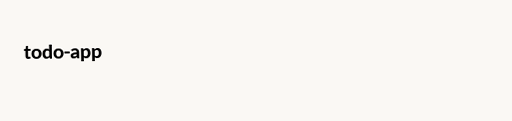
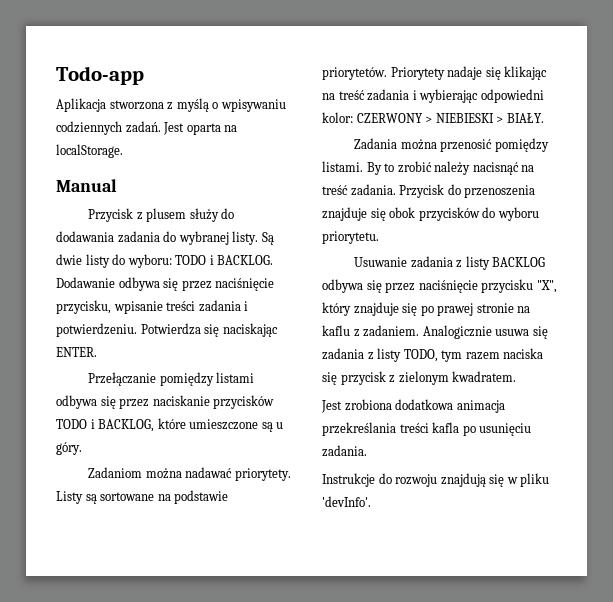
- todo-app
+ Todo-app
+ Aplikacja stworzona z myślą o wpisywaniu codziennych zadań. Jest oparta na localStorage.
+ Manual
+ Przycisk z plusem służy do dodawania zadania do wybranej listy. Są dwie listy do wyboru: TODO i BACKLOG. Dodawanie odbywa się przez naciśnięcie przycisku, wpisanie treści zadania i potwierdzeniu. Potwierdza się naciskając ENTER.
+ Przełączanie pomiędzy listami odbywa się przez naciskanie przycisków TODO i BACKLOG, które umieszczone są u góry.
+ Zadaniom można nadawać priorytety. Listy są sortowane na podstawie priorytetów. Priorytety nadaje się klikając na treść zadania i wybierając odpowiedni kolor: CZERWONY > NIEBIESKI > BIAŁY.
+ Zadania można przenosić pomiędzy listami. By to zrobić należy nacisnąć na treść zadania. Przycisk do przenoszenia znajduje się obok przycisków do wyboru priorytetu.
+ Usuwanie zadania z listy BACKLOG odbywa się przez naciśnięcie przycisku "X", który znajduje się po prawej stronie na kaflu z zadaniem. Analogicznie usuwa się zadania z listy TODO, tym razem naciska się przycisk z zielonym kwadratem.
+ Jest zrobiona dodatkowa animacja przekreślania treści kafla po usunięciu zadania.
+ Instrukcje do rozwoju znajdują się w pliku 'devInfo'.

